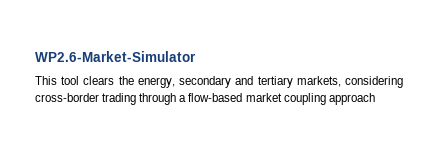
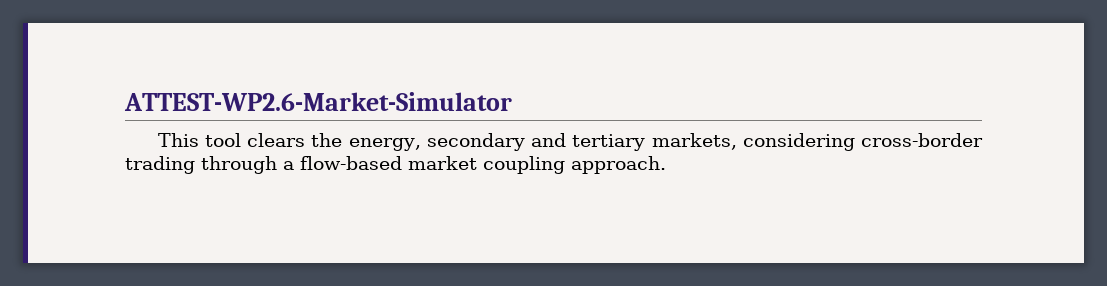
- WP2.6-Market-Simulator
+ ATTEST-WP2.6-Market-Simulator
- This tool clears the energy, secondary and tertiary markets, considering cross-border trading through a flow-based market coupling approach
+ This tool clears the energy, secondary and tertiary markets, considering cross-border trading through a flow-based market coupling approach.

